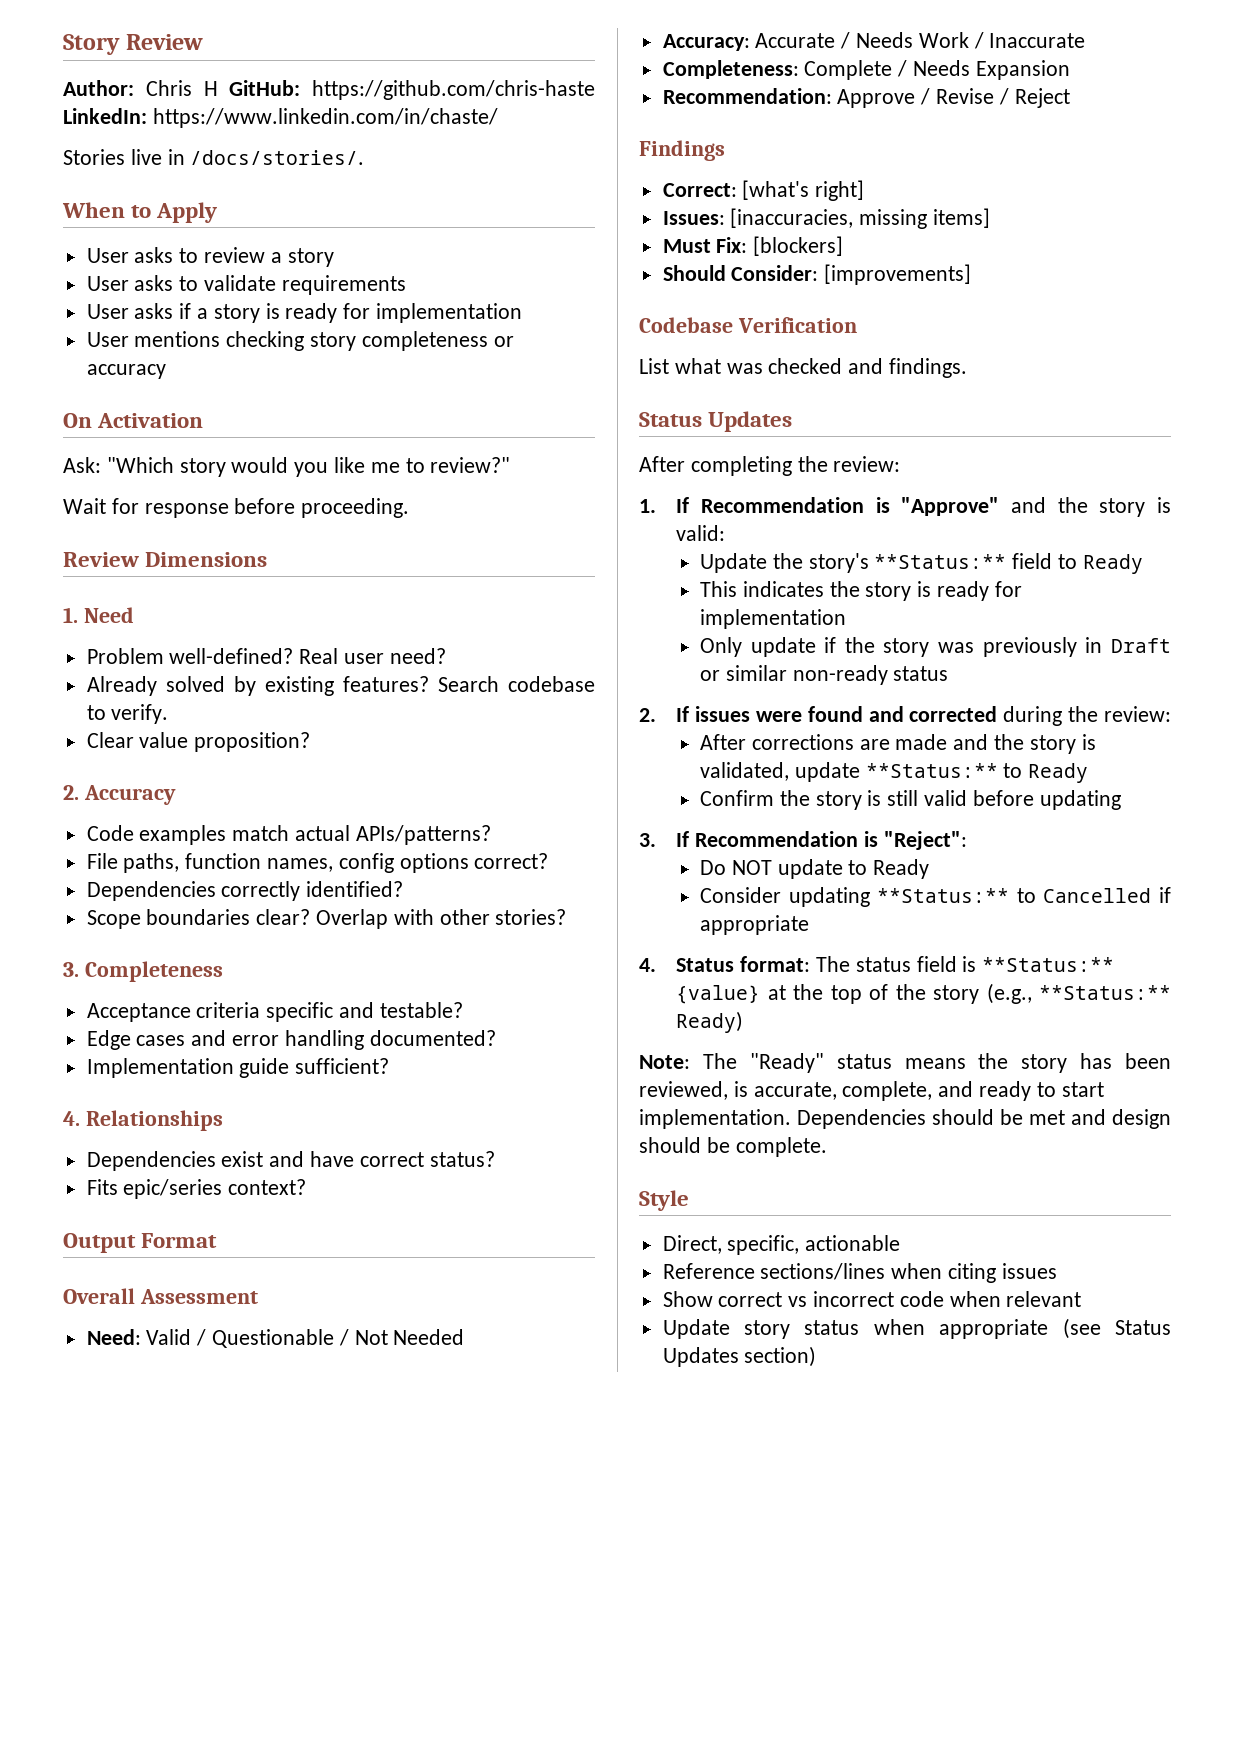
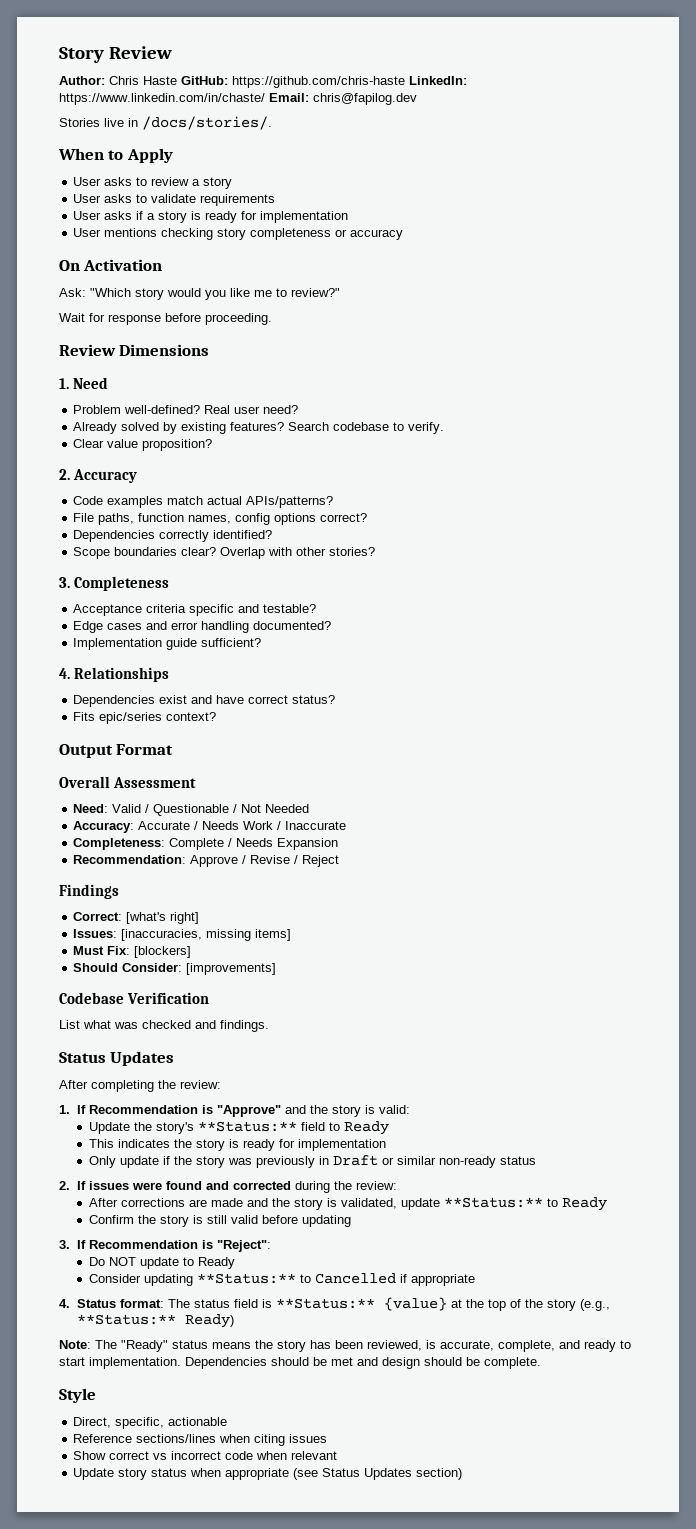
- Author: Chris H GitHub: https://github.com/chris-haste LinkedIn: https://www.linkedin.com/in/chaste/
+ Author: Chris Haste GitHub: https://github.com/chris-haste LinkedIn: https://www.linkedin.com/in/chaste/ Email: chris@fapilog.dev

